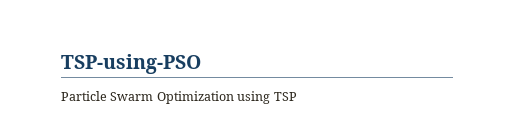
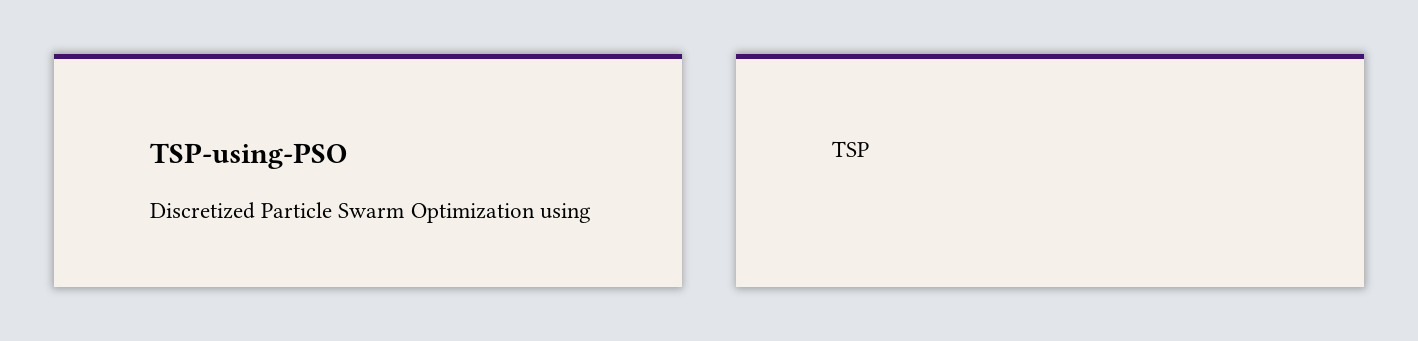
- Particle Swarm Optimization using TSP
+ Discretized Particle Swarm Optimization using TSP

